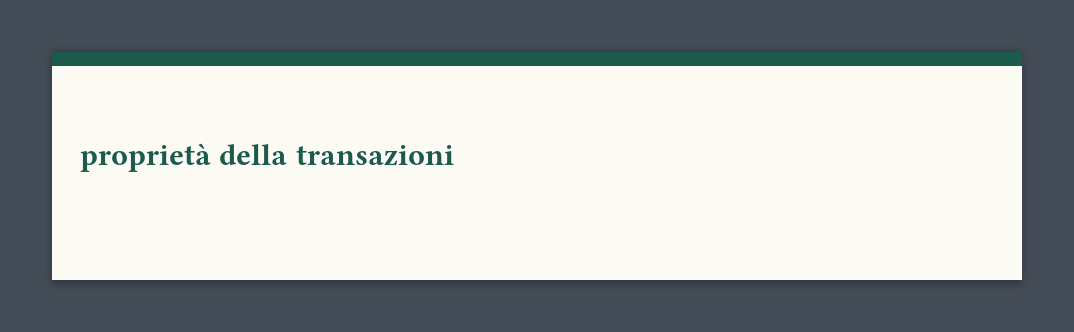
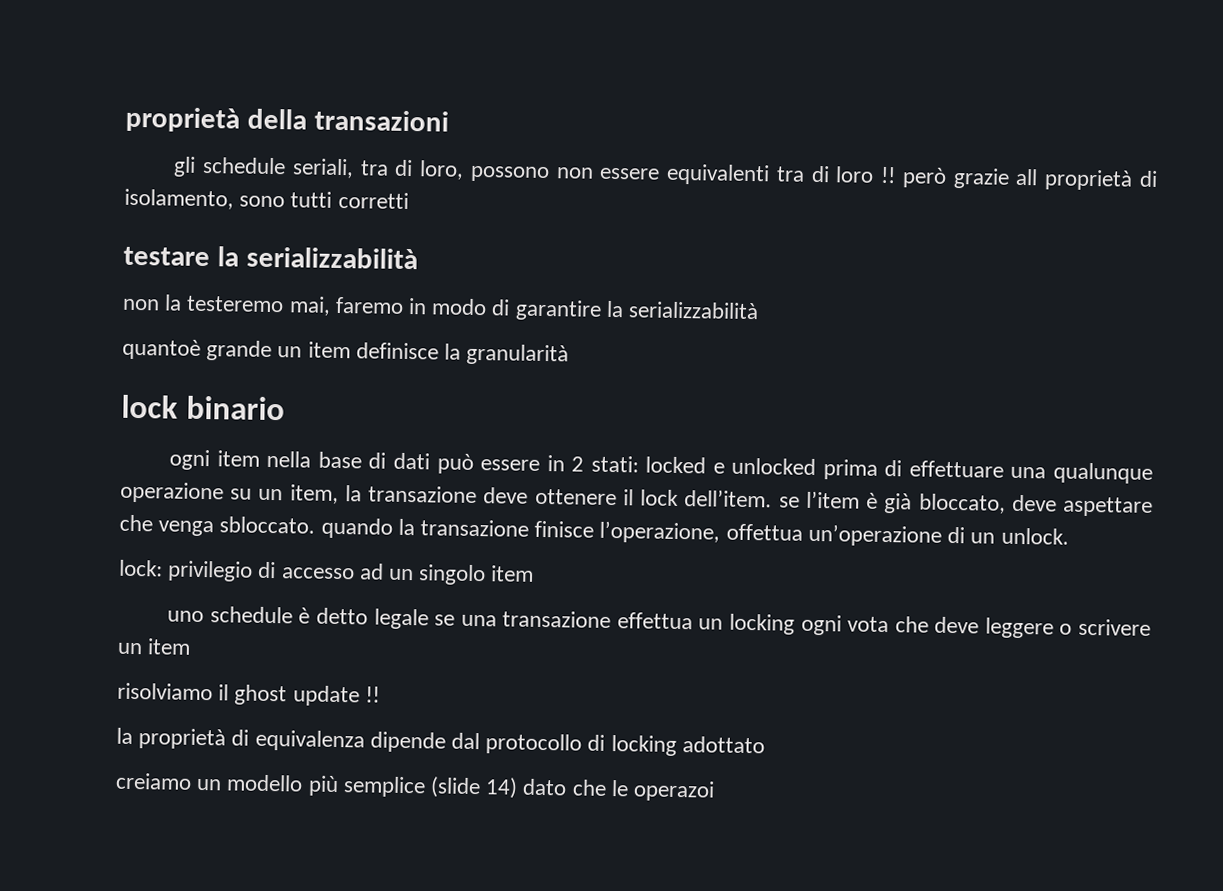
+ gli schedule seriali, tra di loro, possono non essere equivalenti tra di loro !! però grazie all proprietà di isolamento, sono tutti corretti
+ testare la serializzabilità
+ non la testeremo mai, faremo in modo di garantire la serializzabilità
+ quantoè grande un item definisce la granularità
+ lock binario
+ ogni item nella base di dati può essere in 2 stati: locked e unlocked prima di effettuare una qualunque operazione su un item, la transazione deve ottenere il lock dell’item. se l’item è già bloccato, deve aspettare che venga sbloccato. quando la transazione finisce l’operazione, offettua un’operazione di un unlock.
+ lock: privilegio di accesso ad un singolo item
+ uno schedule è detto legale se una transazione effettua un locking ogni vota che deve leggere o scrivere un item
+ risolviamo il ghost update !!
+ la proprietà di equivalenza dipende dal protocollo di locking adottato
+ creiamo un modello più semplice (slide 14) dato che le operazoi

